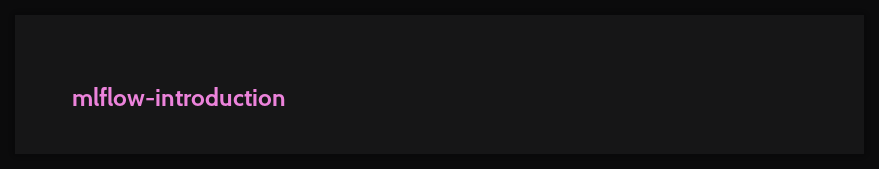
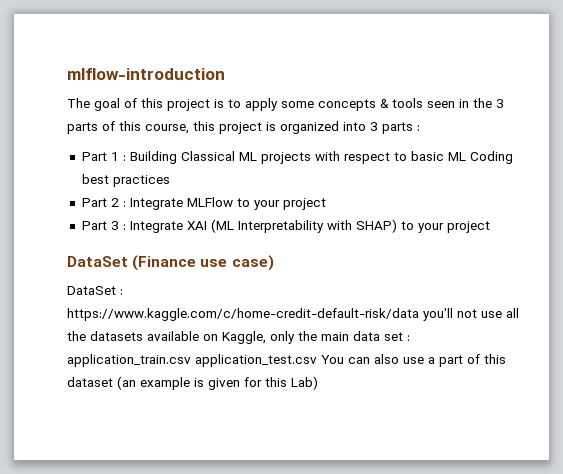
+ The goal of this project is to apply some concepts & tools seen in the 3 parts of this course, this project is organized into 3 parts :
+ Part 1 : Building Classical ML projects with respect to basic ML Coding best practices
+ Part 2 : Integrate MLFlow to your project
+ Part 3 : Integrate XAI (ML Interpretability with SHAP) to your project
+ DataSet (Finance use case)
+ DataSet :
+ https://www.kaggle.com/c/home-credit-default-risk/data you'll not use all the datasets available on Kaggle, only the main data set : application_train.csv application_test.csv You can also use a part of this dataset (an example is given for this Lab)

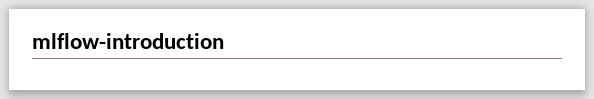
- The goal of this project is to apply some concepts & tools seen in the 3 parts of this course, this project is organized into 3 parts :
- Part 1 : Building Classical ML projects with respect to basic ML Coding best practices
- Part 2 : Integrate MLFlow to your project
- Part 3 : Integrate XAI (ML Interpretability with SHAP) to your project
- DataSet (Finance use case)
- DataSet :
- https://www.kaggle.com/c/home-credit-default-risk/data you'll not use all the datasets available on Kaggle, only the main data set : application_train.csv application_test.csv You can also use a part of this dataset (an example is given for this Lab)

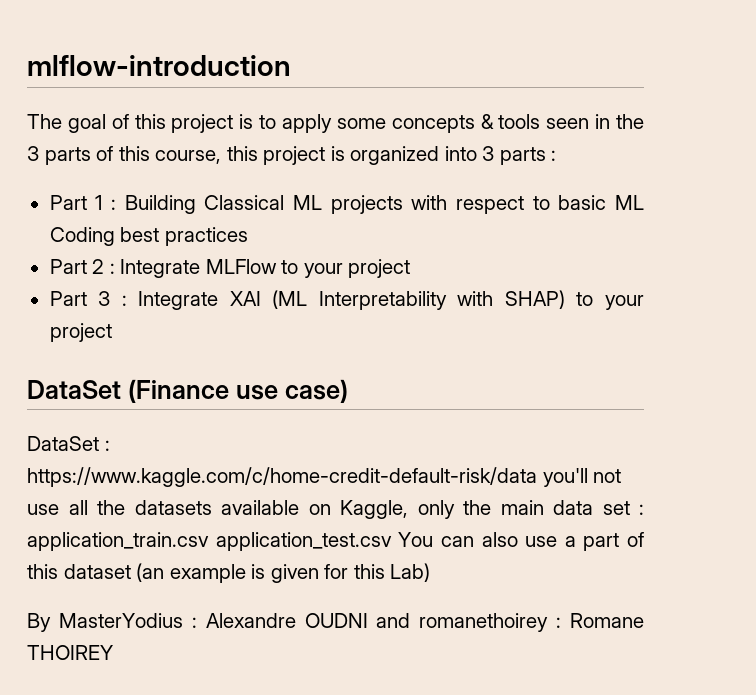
+ The goal of this project is to apply some concepts & tools seen in the 3 parts of this course, this project is organized into 3 parts :
+ Part 1 : Building Classical ML projects with respect to basic ML Coding best practices
+ Part 2 : Integrate MLFlow to your project
+ Part 3 : Integrate XAI (ML Interpretability with SHAP) to your project
+ DataSet (Finance use case)
+ DataSet :
+ https://www.kaggle.com/c/home-credit-default-risk/data you'll not use all the datasets available on Kaggle, only the main data set : application_train.csv application_test.csv You can also use a part of this dataset (an example is given for this Lab)
+ By MasterYodius : Alexandre OUDNI and romanethoirey : Romane THOIREY

